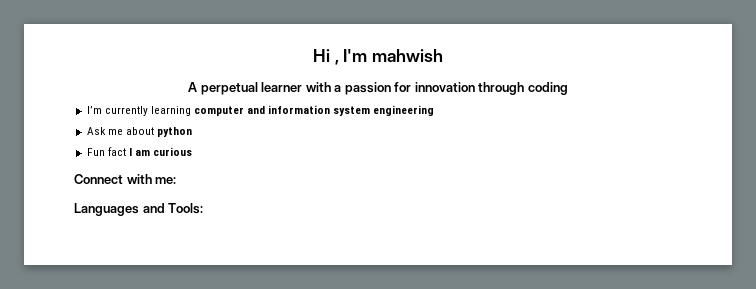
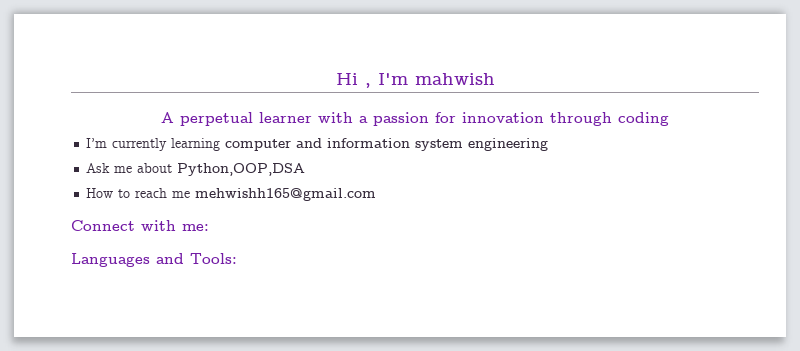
- Ask me about python
- Fun fact I am curious
+ Ask me about Python,OOP,DSA
+ How to reach me mehwishh165@gmail.com

